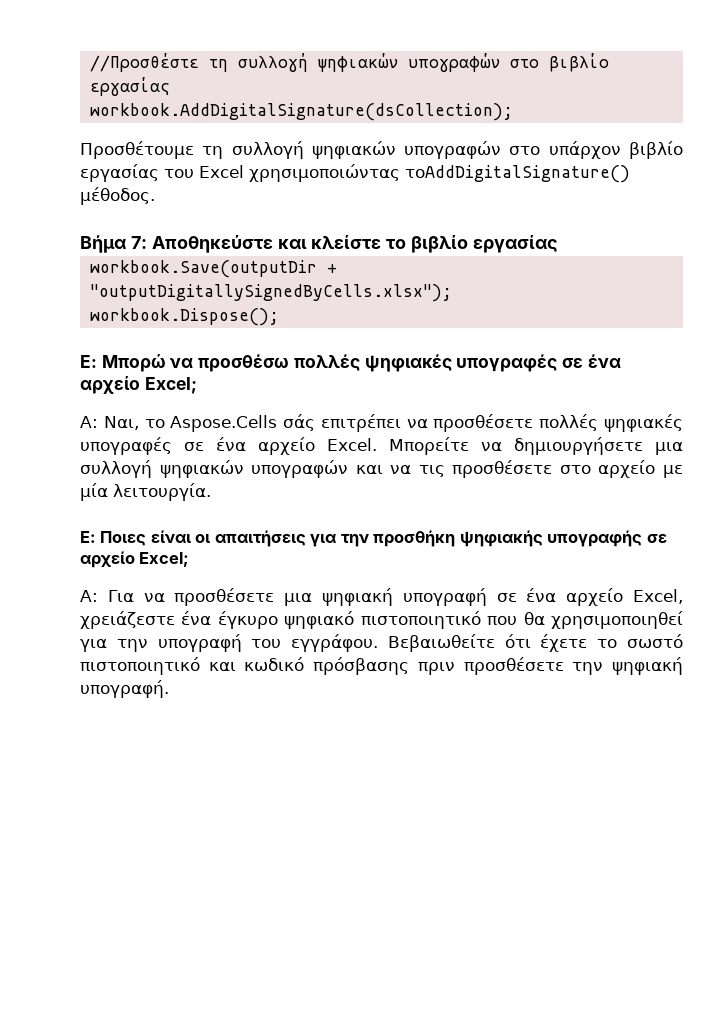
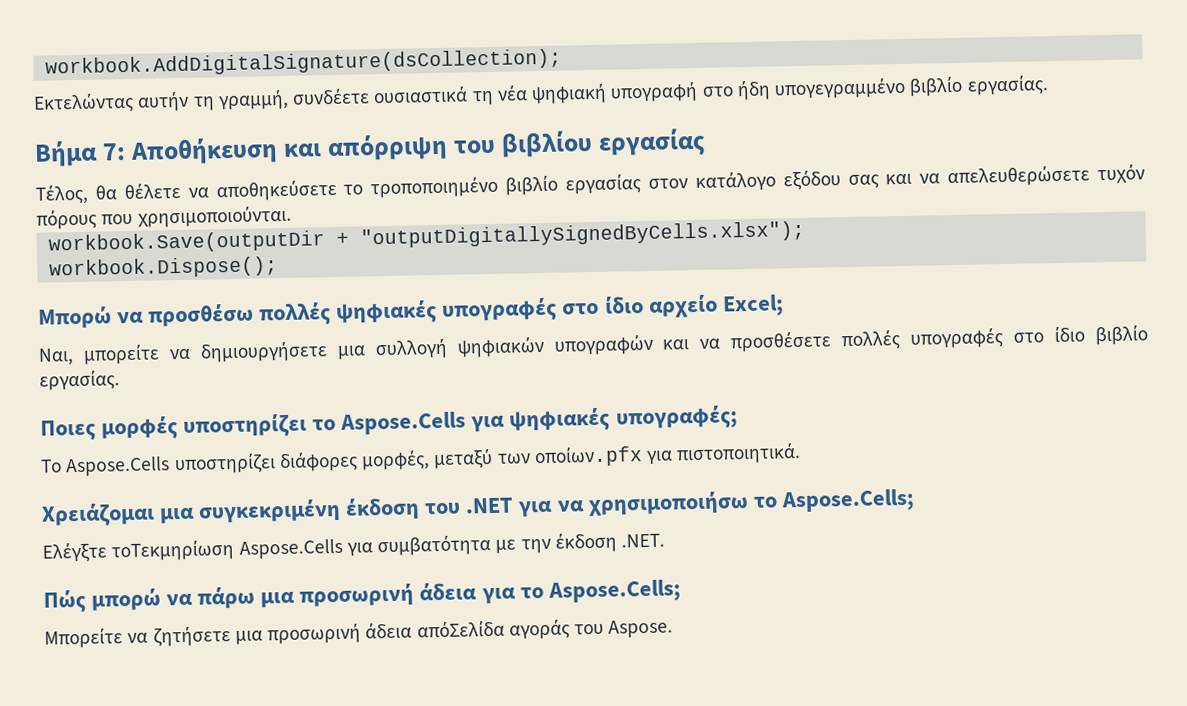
- //Προσθέστε τη συλλογή ψηφιακών υπογραφών στο βιβλίο εργασίας
  workbook.AddDigitalSignature(dsCollection);
- Προσθέτουμε τη συλλογή ψηφιακών υπογραφών στο υπάρχον βιβλίο εργασίας του Excel χρησιμοποιώντας τοAddDigitalSignature() μέθοδος.
- Βήμα 7: Αποθηκεύστε και κλείστε το βιβλίο εργασίας
+ Εκτελώντας αυτήν τη γραμμή, συνδέετε ουσιαστικά τη νέα ψηφιακή υπογραφή στο ήδη υπογεγραμμένο βιβλίο εργασίας.
+ Βήμα 7: Αποθήκευση και απόρριψη του βιβλίου εργασίας
+ Τέλος, θα θέλετε να αποθηκεύσετε το τροποποιημένο βιβλίο εργασίας στον κατάλογο εξόδου σας και να απελευθερώσετε τυχόν πόρους που χρησιμοποιούνται.
- Ε: Μπορώ να προσθέσω πολλές ψηφιακές υπογραφές σε ένα αρχείο Excel;
- Α: Ναι, το Aspose.Cells σάς επιτρέπει να προσθέσετε πολλές ψηφιακές υπογραφές σε ένα αρχείο Excel. Μπορείτε να δημιουργήσετε μια συλλογή ψηφιακών υπογραφών και να τις προσθέσετε στο αρχείο με μία λειτουργία.
- Ε: Ποιες είναι οι απαιτήσεις για την προσθήκη ψηφιακής υπογραφής σε αρχείο Excel;
- Α: Για να προσθέσετε μια ψηφιακή υπογραφή σε ένα αρχείο Excel, χρειάζεστε ένα έγκυρο ψηφιακό πιστοποιητικό που θα χρησιμοποιηθεί για την υπογραφή του εγγράφου. Βεβαιωθείτε ότι έχετε το σωστό πιστοποιητικό και κωδικό πρόσβασης πριν προσθέσετε την ψηφιακή υπογραφή.
+ Μπορώ να προσθέσω πολλές ψηφιακές υπογραφές στο ίδιο αρχείο Excel;
+ Ναι, μπορείτε να δημιουργήσετε μια συλλογή ψηφιακών υπογραφών και να προσθέσετε πολλές υπογραφές στο ίδιο βιβλίο εργασίας.
+ Ποιες μορφές υποστηρίζει το Aspose.Cells για ψηφιακές υπογραφές;
+ Το Aspose.Cells υποστηρίζει διάφορες μορφές, μεταξύ των οποίων.pfx για πιστοποιητικά.
+ Χρειάζομαι μια συγκεκριμένη έκδοση του .NET για να χρησιμοποιήσω το Aspose.Cells;
+ Ελέγξτε τοΤεκμηρίωση Aspose.Cells για συμβατότητα με την έκδοση .NET.
+ Πώς μπορώ να πάρω μια προσωρινή άδεια για το Aspose.Cells;
+ Μπορείτε να ζητήσετε μια προσωρινή άδεια απόΣελίδα αγοράς του Aspose.

